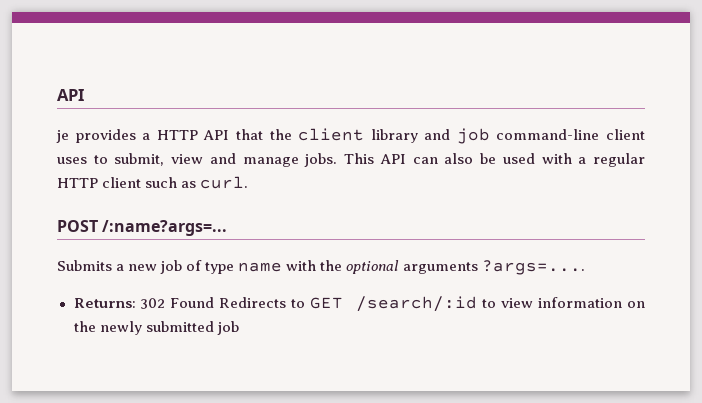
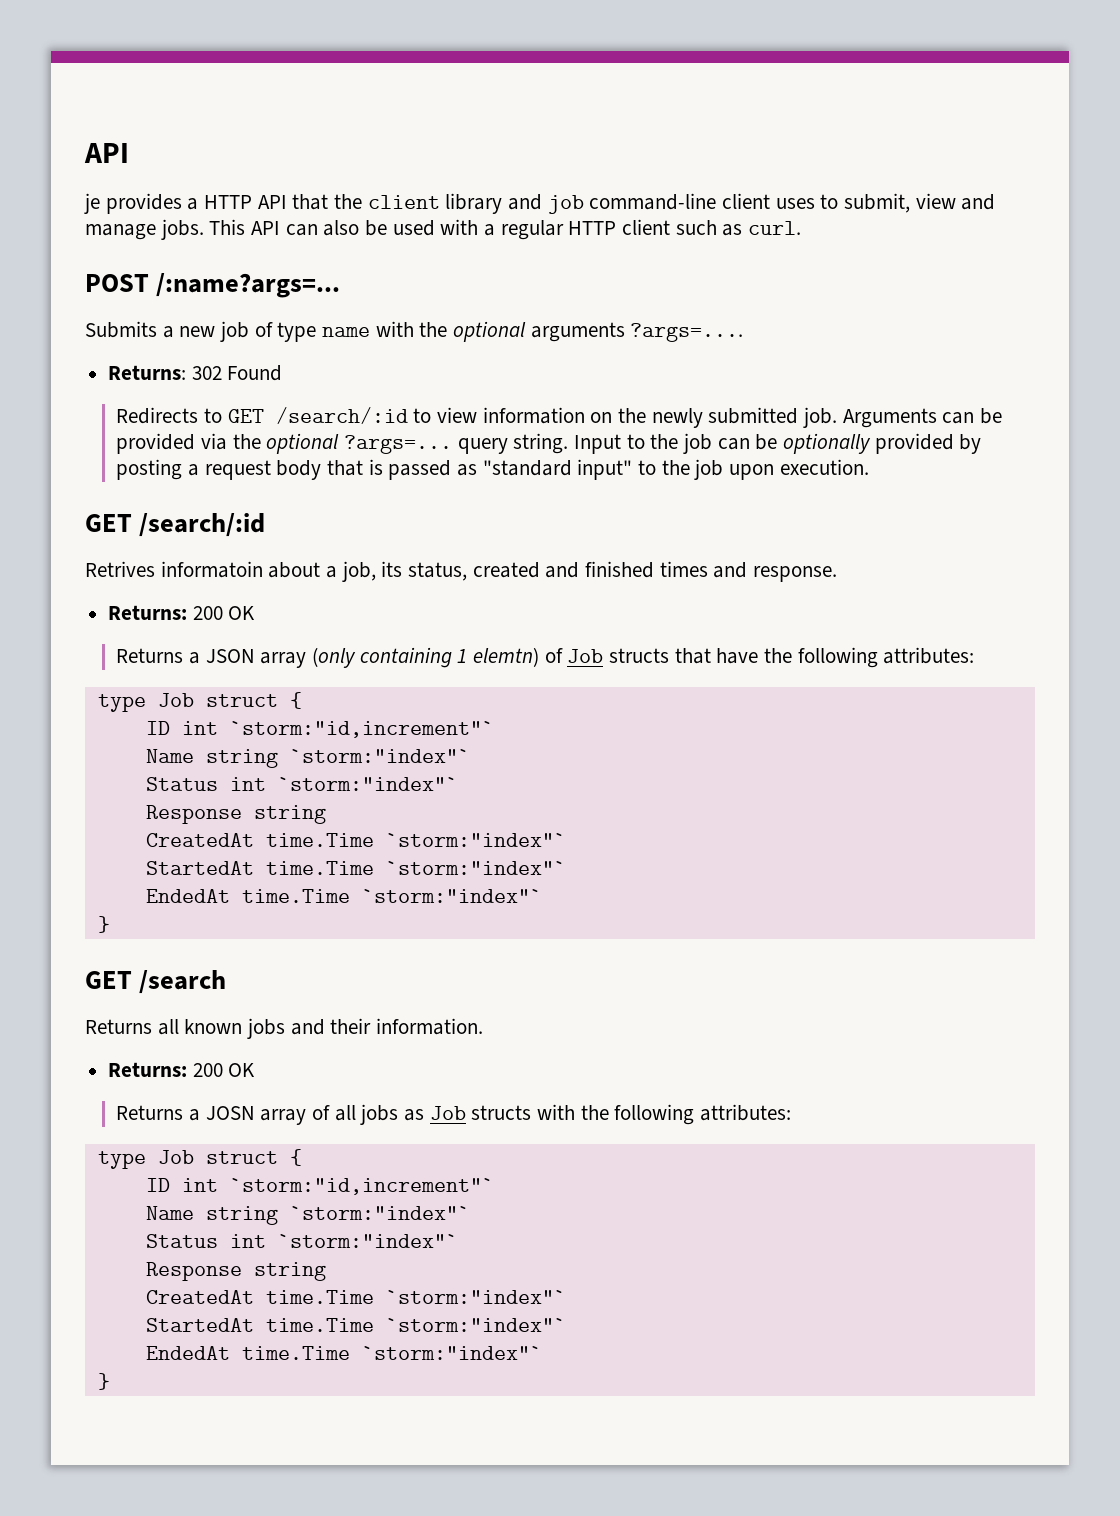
- Returns: 302 Found Redirects to GET /search/:id to view information on the newly submitted job
+ Returns: 302 Found
+ Redirects to GET /search/:id to view information on the newly submitted job. Arguments can be provided via the optional ?args=... query string. Input to the job can be optionally provided by posting a request body that is passed as "standard input" to the job upon execution.
+ GET /search/:id
+ Retrives informatoin about a job, its status, created and finished times and response.
+ Returns: 200 OK
+ Returns a JSON array (only containing 1 elemtn) of Job structs that have the following attributes:
+ type Job struct {
+ ID int `storm:"id,increment"`
+ Name string `storm:"index"`
+ Status int `storm:"index"`
+ Response string
+ CreatedAt time.Time `storm:"index"`
+ StartedAt time.Time `storm:"index"`
+ EndedAt time.Time `storm:"index"`
+ }
+ GET /search
+ Returns all known jobs and their information.
+ Returns: 200 OK
+ Returns a JOSN array of all jobs as Job structs with the following attributes:
+ type Job struct {
+ ID int `storm:"id,increment"`
+ Name string `storm:"index"`
+ Status int `storm:"index"`
+ Response string
+ CreatedAt time.Time `storm:"index"`
+ StartedAt time.Time `storm:"index"`
+ EndedAt time.Time `storm:"index"`
+ }

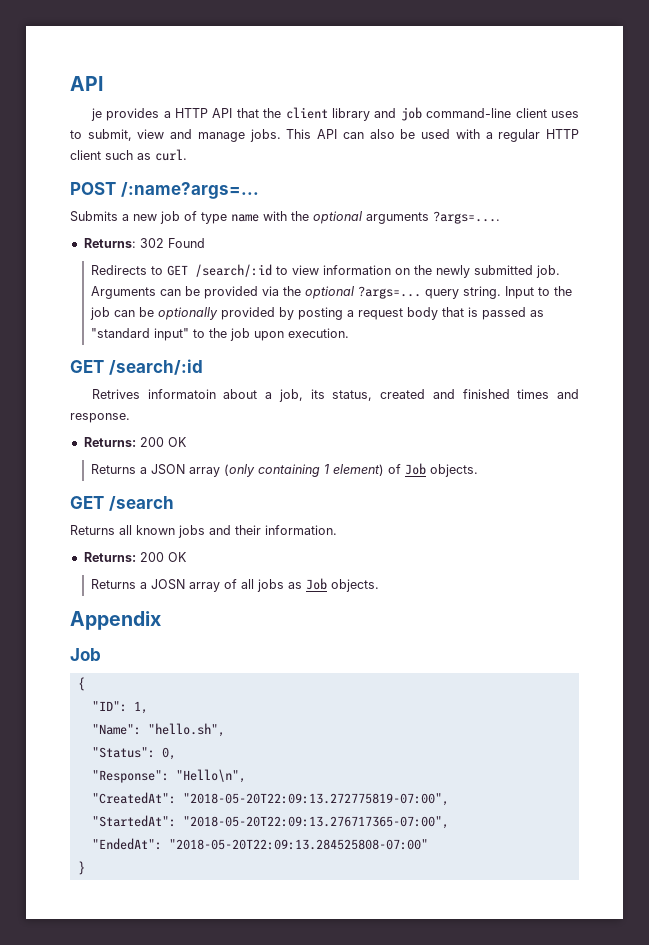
- Returns a JSON array (only containing 1 elemtn) of Job structs that have the following attributes:
- type Job struct {
- ID int `storm:"id,increment"`
- Name string `storm:"index"`
- Status int `storm:"index"`
- Response string
- CreatedAt time.Time `storm:"index"`
- StartedAt time.Time `storm:"index"`
- EndedAt time.Time `storm:"index"`
- }
+ Returns a JSON array (only containing 1 element) of Job objects.
- Returns a JOSN array of all jobs as Job structs with the following attributes:
- type Job struct {
- ID int `storm:"id,increment"`
- Name string `storm:"index"`
- Status int `storm:"index"`
- Response string
- CreatedAt time.Time `storm:"index"`
- StartedAt time.Time `storm:"index"`
- EndedAt time.Time `storm:"index"`
+ Returns a JOSN array of all jobs as Job objects.
+ Appendix
+ Job
+ {
+ "ID": 1,
+ "Name": "hello.sh",
+ "Status": 0,
+ "Response": "Hello\n",
+ "CreatedAt": "2018-05-20T22:09:13.272775819-07:00",
+ "StartedAt": "2018-05-20T22:09:13.276717365-07:00",
+ "EndedAt": "2018-05-20T22:09:13.284525808-07:00"

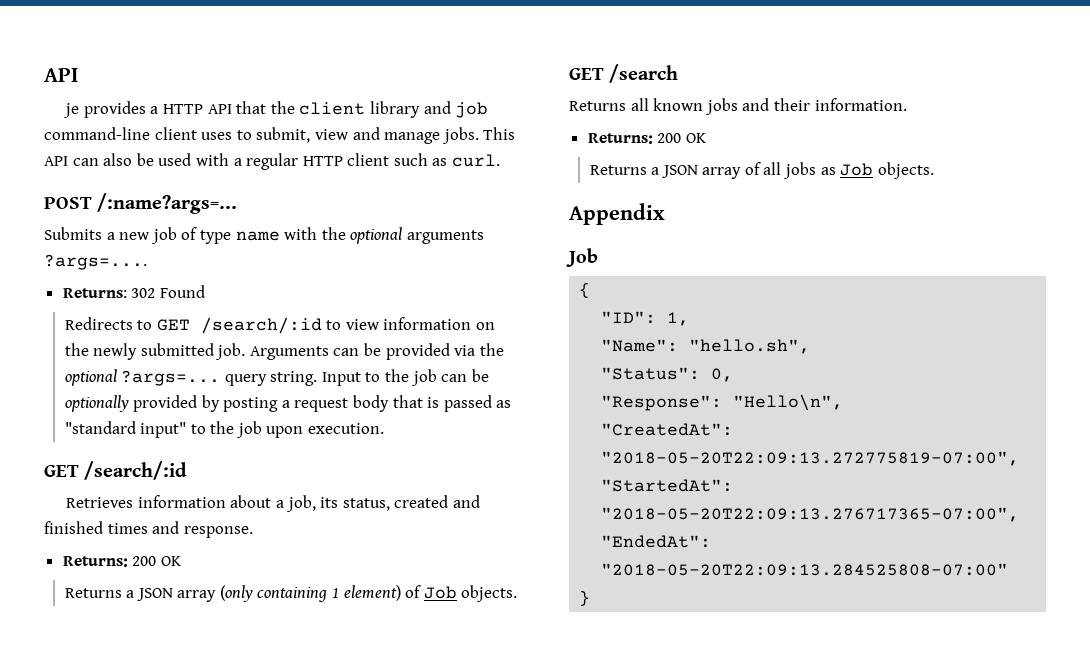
- Retrives informatoin about a job, its status, created and finished times and response.
+ Retrieves information about a job, its status, created and finished times and response.
- Returns a JOSN array of all jobs as Job objects.
+ Returns a JSON array of all jobs as Job objects.

